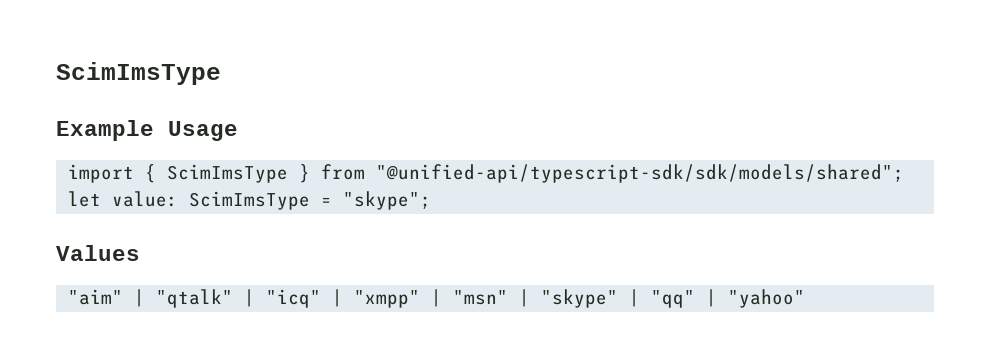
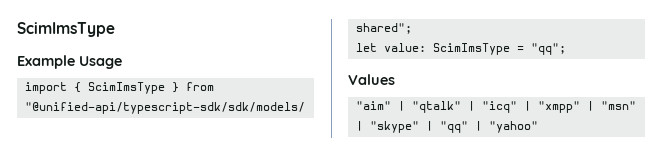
- let value: ScimImsType = "skype";
+ let value: ScimImsType = "qq";

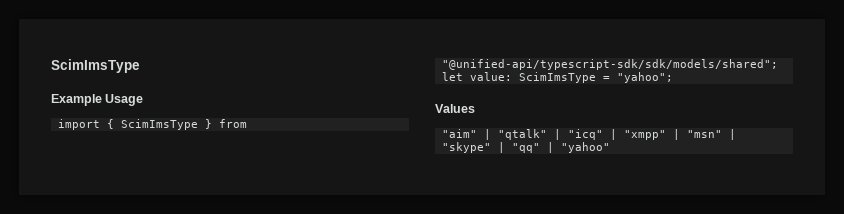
- let value: ScimImsType = "qq";
+ let value: ScimImsType = "yahoo";

